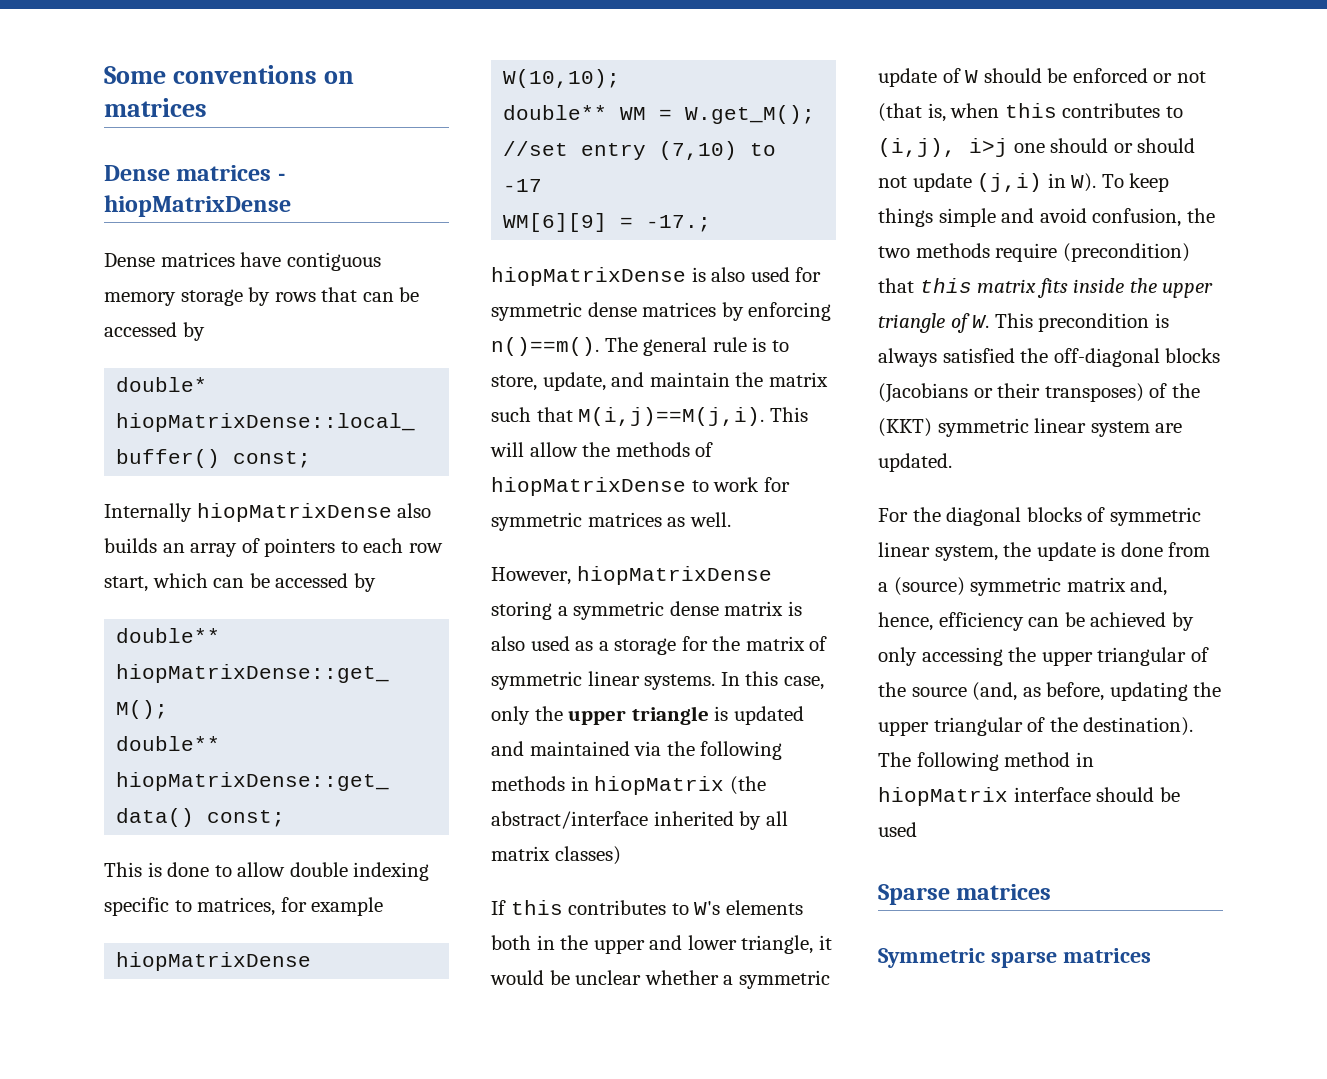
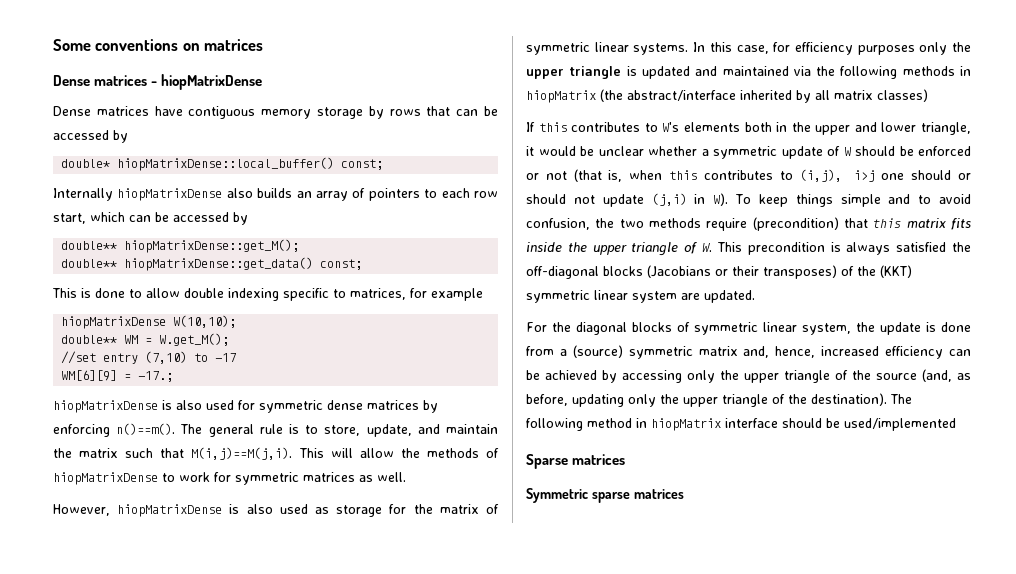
- However, hiopMatrixDense storing a symmetric dense matrix is also used as a storage for the matrix of symmetric linear systems.
+ However, hiopMatrixDense is also used as storage for the matrix of symmetric linear systems.
- In this case, only the upper triangle is updated and maintained via the following methods in hiopMatrix (the abstract/interface inherited by all matrix classes)
+ In this case, for efficiency purposes only the upper triangle is updated and maintained via the following methods in hiopMatrix (the abstract/interface inherited by all matrix classes)
- If this contributes to W's elements both in the upper and lower triangle, it would be unclear whether a symmetric update of W should be enforced or not (that is, when this contributes to (i,j), i>j one should or should not update (j,i) in W). To keep things simple and avoid confusion, the two methods require (precondition) that this matrix fits inside the upper triangle of W. This precondition is always satisfied the off-diagonal blocks (Jacobians or their transposes) of the (KKT) symmetric linear system are updated.
+ If this contributes to W's elements both in the upper and lower triangle, it would be unclear whether a symmetric update of W should be enforced or not (that is, when this contributes to (i,j), i>j one should or should not update (j,i) in W). To keep things simple and to avoid confusion, the two methods require (precondition) that this matrix fits inside the upper triangle of W. This precondition is always satisfied the off-diagonal blocks (Jacobians or their transposes) of the (KKT) symmetric linear system are updated.
- For the diagonal blocks of symmetric linear system, the update is done from a (source) symmetric matrix and, hence, efficiency can be achieved by only accessing the upper triangular of the source (and, as before, updating the upper triangular of the destination).
+ For the diagonal blocks of symmetric linear system, the update is done from a (source) symmetric matrix and, hence, increased efficiency can be achieved by accessing only the upper triangle of the source (and, as before, updating only the upper triangle of the destination).
- The following method in hiopMatrix interface should be used
+ The following method in hiopMatrix interface should be used/implemented

